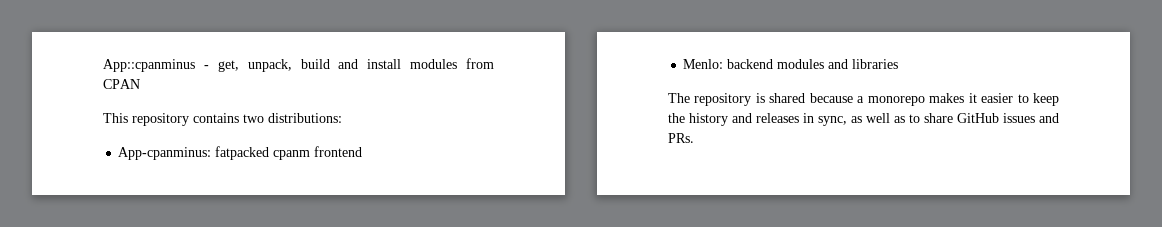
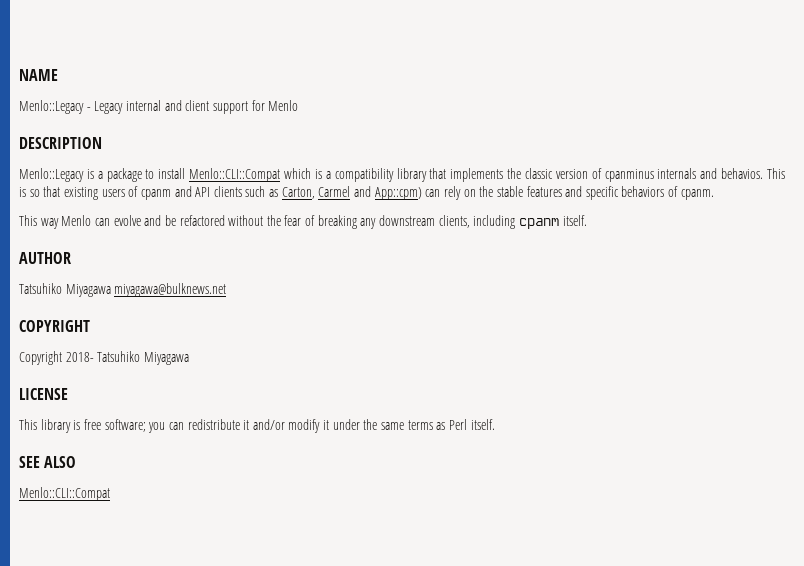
- App::cpanminus - get, unpack, build and install modules from CPAN
- This repository contains two distributions:
- App-cpanminus: fatpacked cpanm frontend
- Menlo: backend modules and libraries
- The repository is shared because a monorepo makes it easier to keep the history and releases in sync, as well as to share GitHub issues and PRs.
+ NAME
+ Menlo::Legacy - Legacy internal and client support for Menlo
+ DESCRIPTION
+ Menlo::Legacy is a package to install Menlo::CLI::Compat which is a compatibility library that implements the classic version of cpanminus internals and behavios. This is so that existing users of cpanm and API clients such as Carton, Carmel and App::cpm) can rely on the stable features and specific behaviors of cpanm.
+ This way Menlo can evolve and be refactored without the fear of breaking any downstream clients, including cpanm itself.
+ AUTHOR
+ Tatsuhiko Miyagawa miyagawa@bulknews.net
+ COPYRIGHT
+ Copyright 2018- Tatsuhiko Miyagawa
+ LICENSE
+ This library is free software; you can redistribute it and/or modify it under the same terms as Perl itself.
+ SEE ALSO
+ Menlo::CLI::Compat

